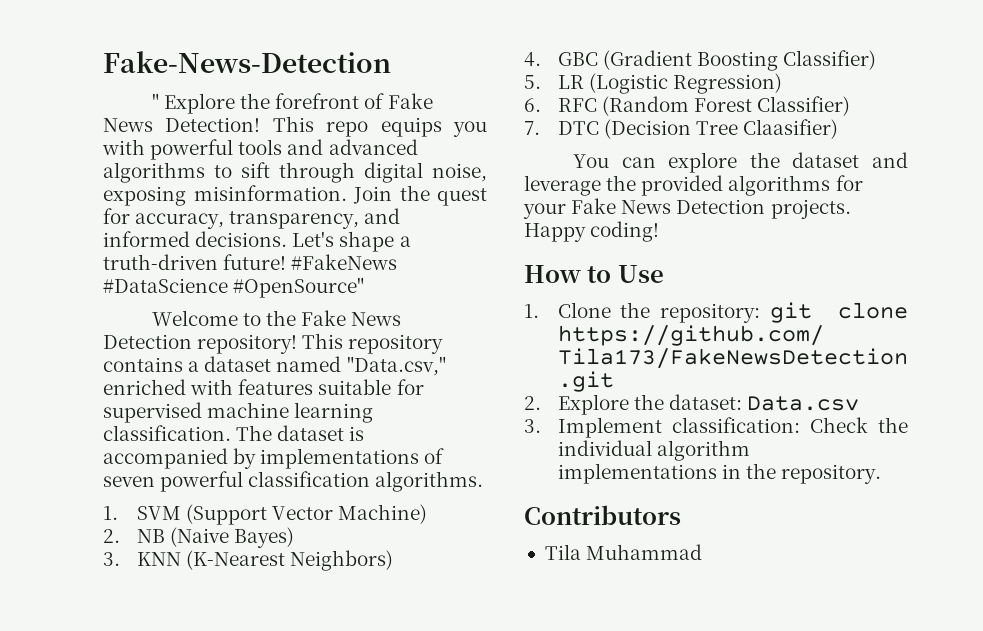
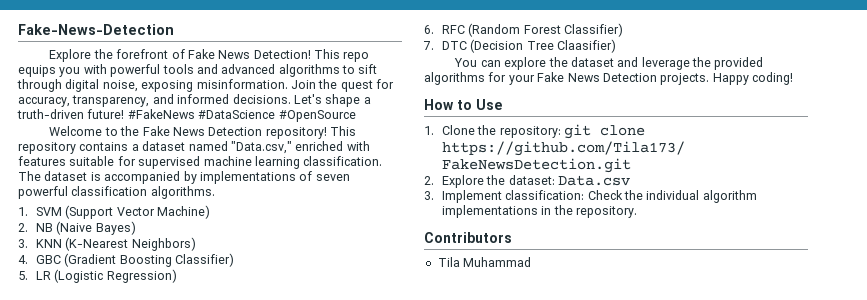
- " Explore the forefront of Fake News Detection!
+ Explore the forefront of Fake News Detection!
- #FakeNews #DataScience #OpenSource"
+ #FakeNews #DataScience #OpenSource

